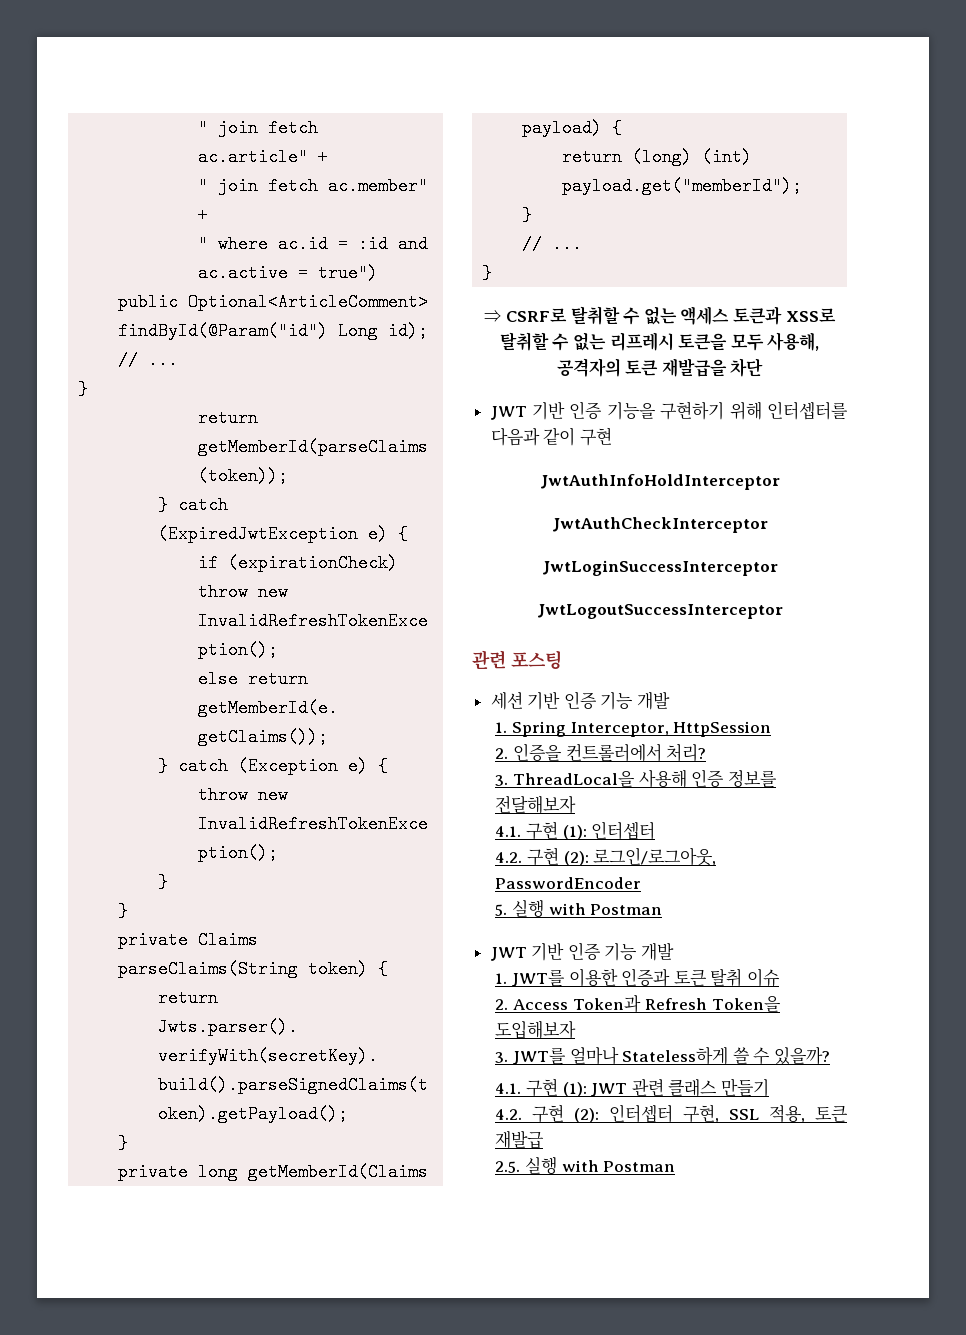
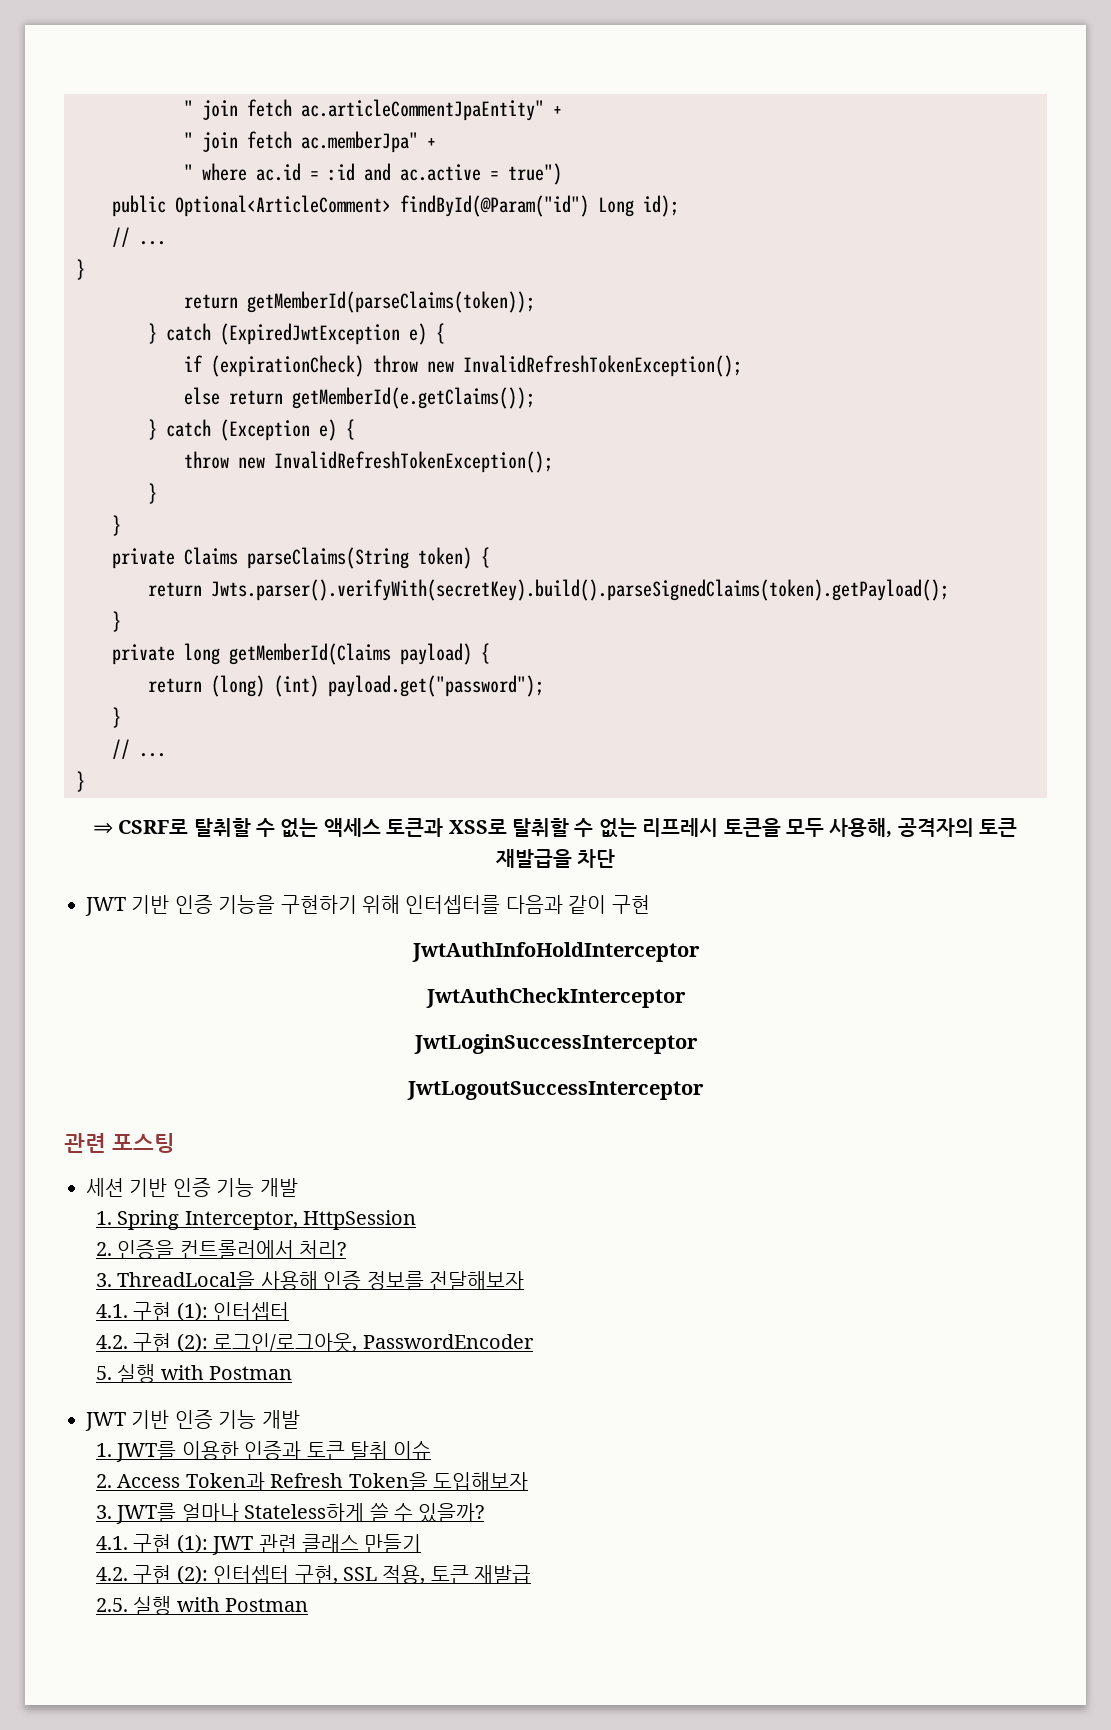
- " join fetch ac.article" +
+ " join fetch ac.articleCommentJpaEntity" +
- " join fetch ac.member" +
+ " join fetch ac.memberJpa" +
- return (long) (int) payload.get("memberId");
+ return (long) (int) payload.get("password");

